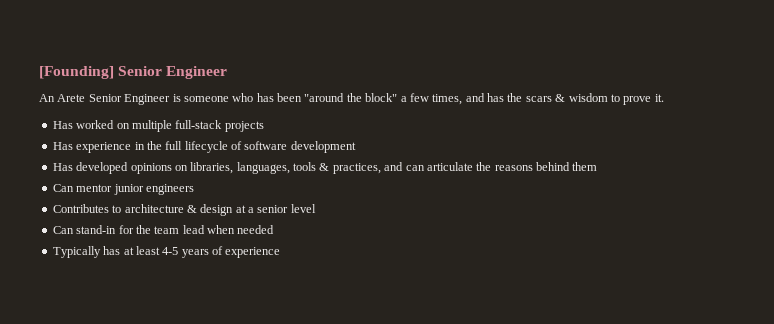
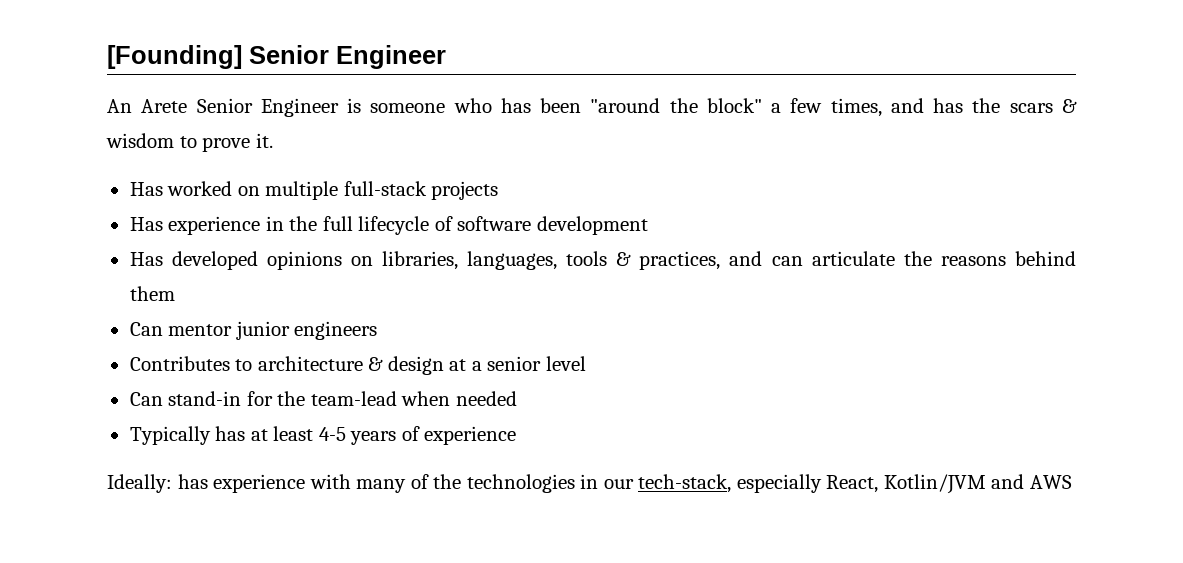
- Can stand-in for the team lead when needed
+ Can stand-in for the team-lead when needed
+ Ideally: has experience with many of the technologies in our tech-stack, especially React, Kotlin/JVM and AWS

